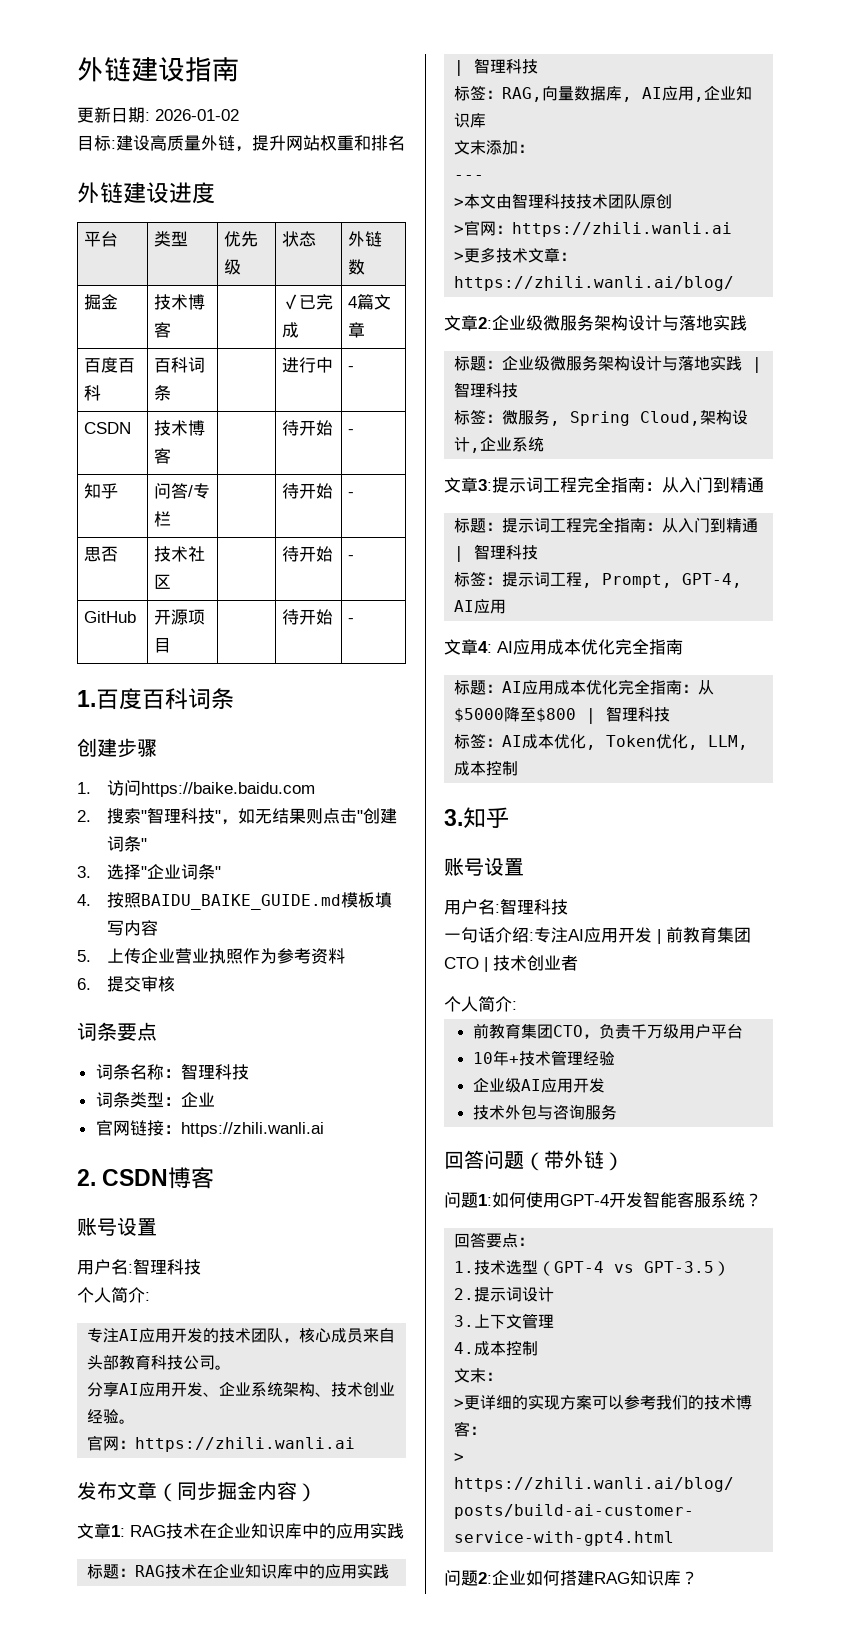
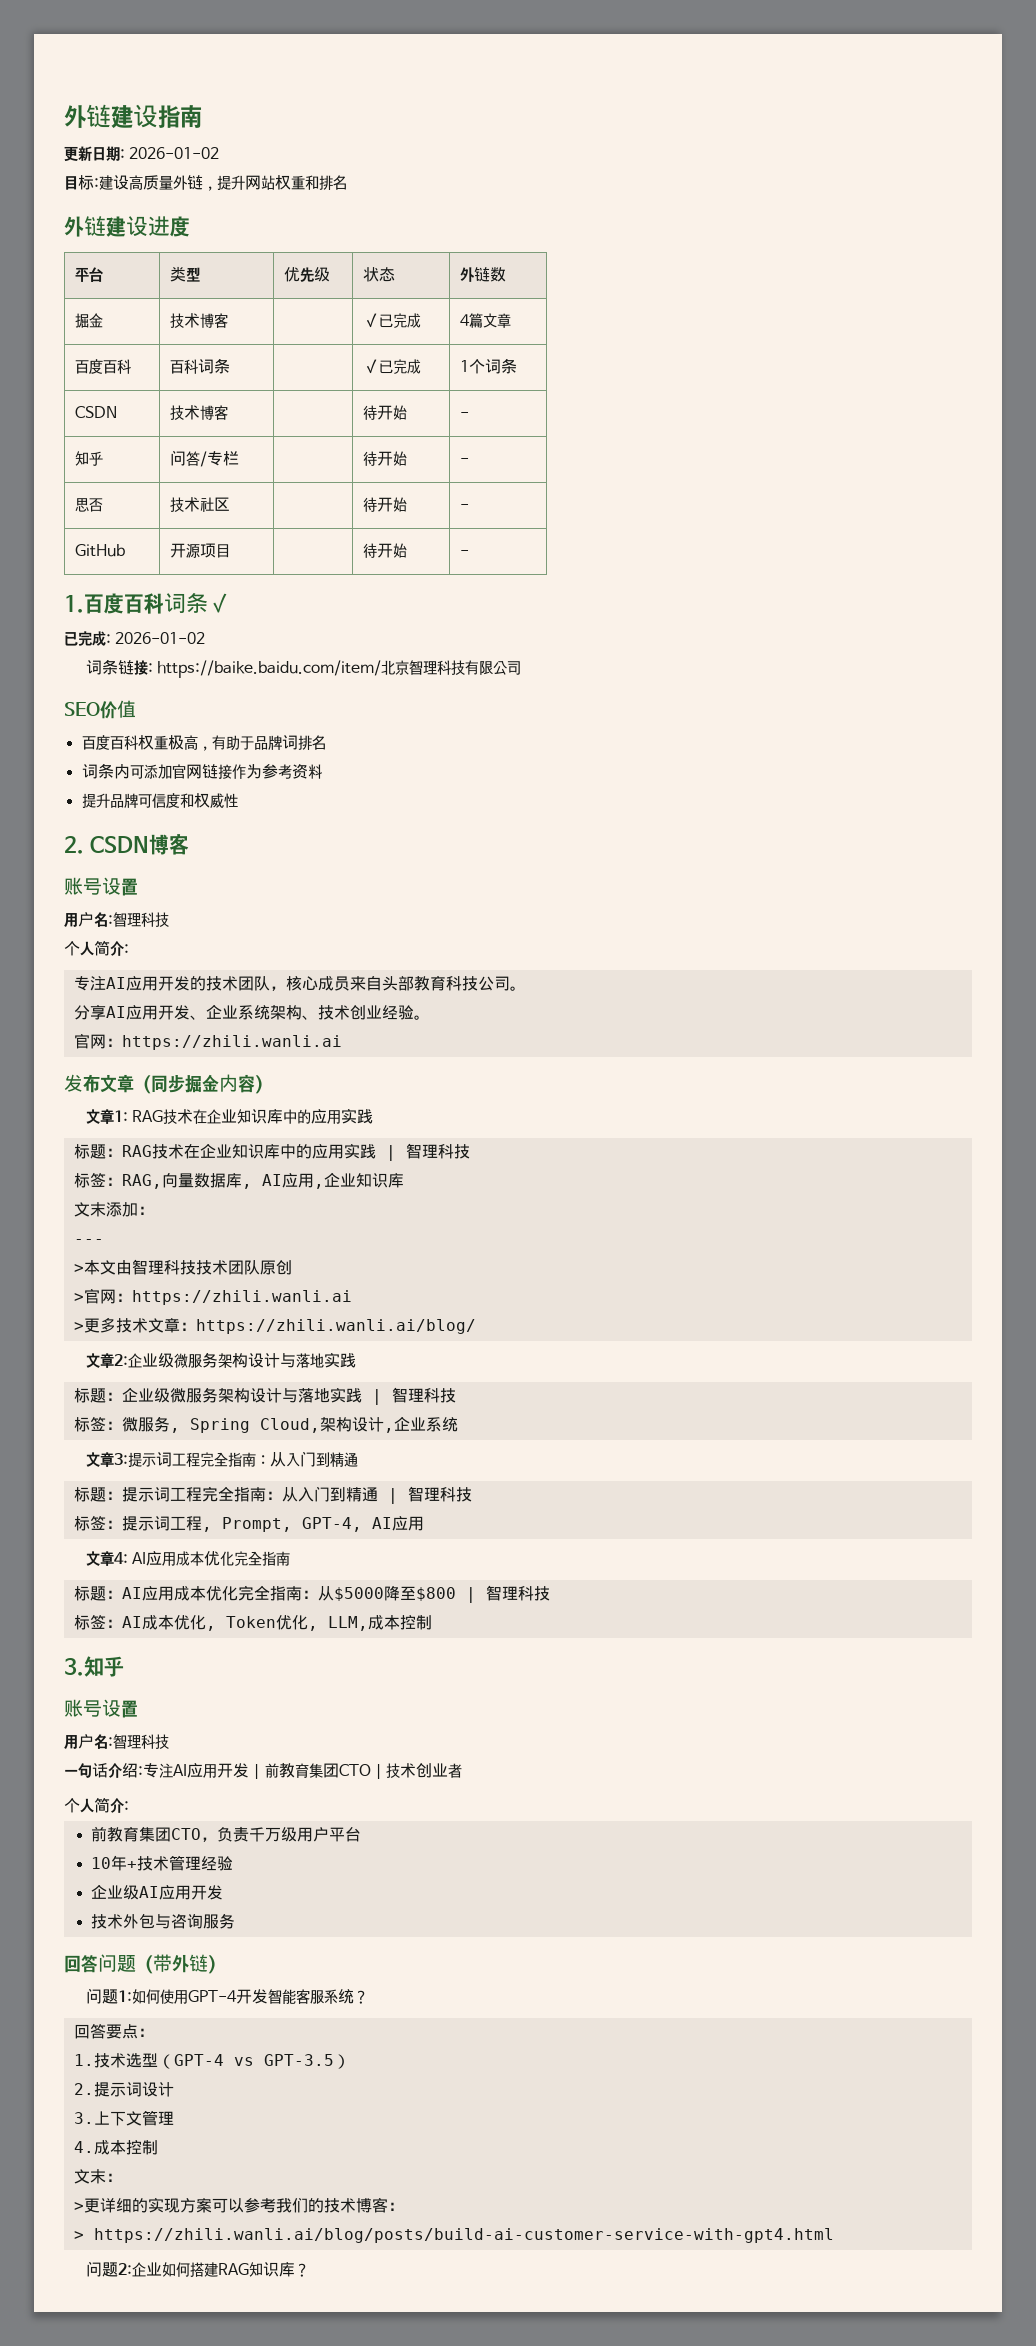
- 百度百科 | 百科词条 | | 进行中 | -
+ 百度百科 | 百科词条 | | ✓已完成 | 1个词条
- 1.百度百科词条
- 创建步骤
- 1.访问https://baike.baidu.com
- 2.搜索"智理科技"，如无结果则点击"创建词条"
- 3.选择"企业词条"
- 4.按照BAIDU_BAIKE_GUIDE.md模板填写内容
- 5.上传企业营业执照作为参考资料
- 6.提交审核
- 词条要点
- 词条名称：智理科技
- 词条类型：企业
- 官网链接：https://zhili.wanli.ai
+ 1.百度百科词条✓
+ 已完成: 2026-01-02
+ 词条链接: https://baike.baidu.com/item/北京智理科技有限公司
+ SEO价值
+ 百度百科权重极高，有助于品牌词排名
+ 词条内可添加官网链接作为参考资料
+ 提升品牌可信度和权威性

